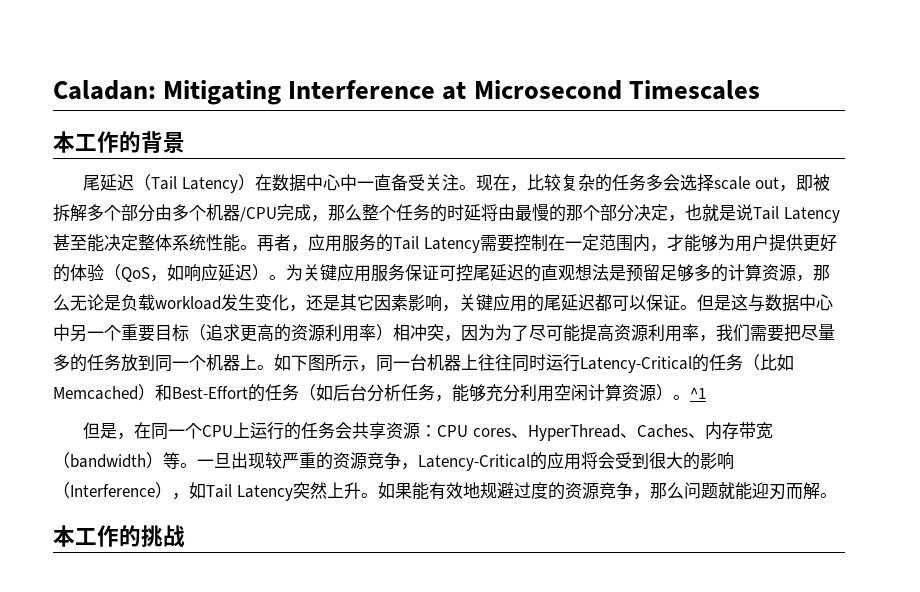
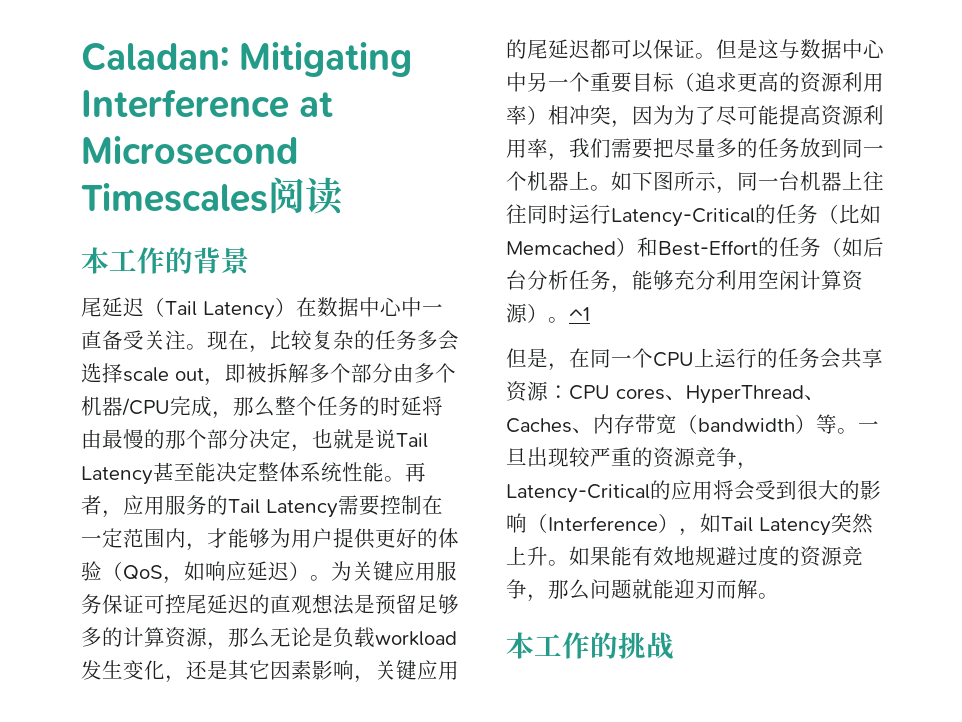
- Caladan: Mitigating Interference at Microsecond Timescales
+ Caladan: Mitigating Interference at Microsecond Timescales阅读

